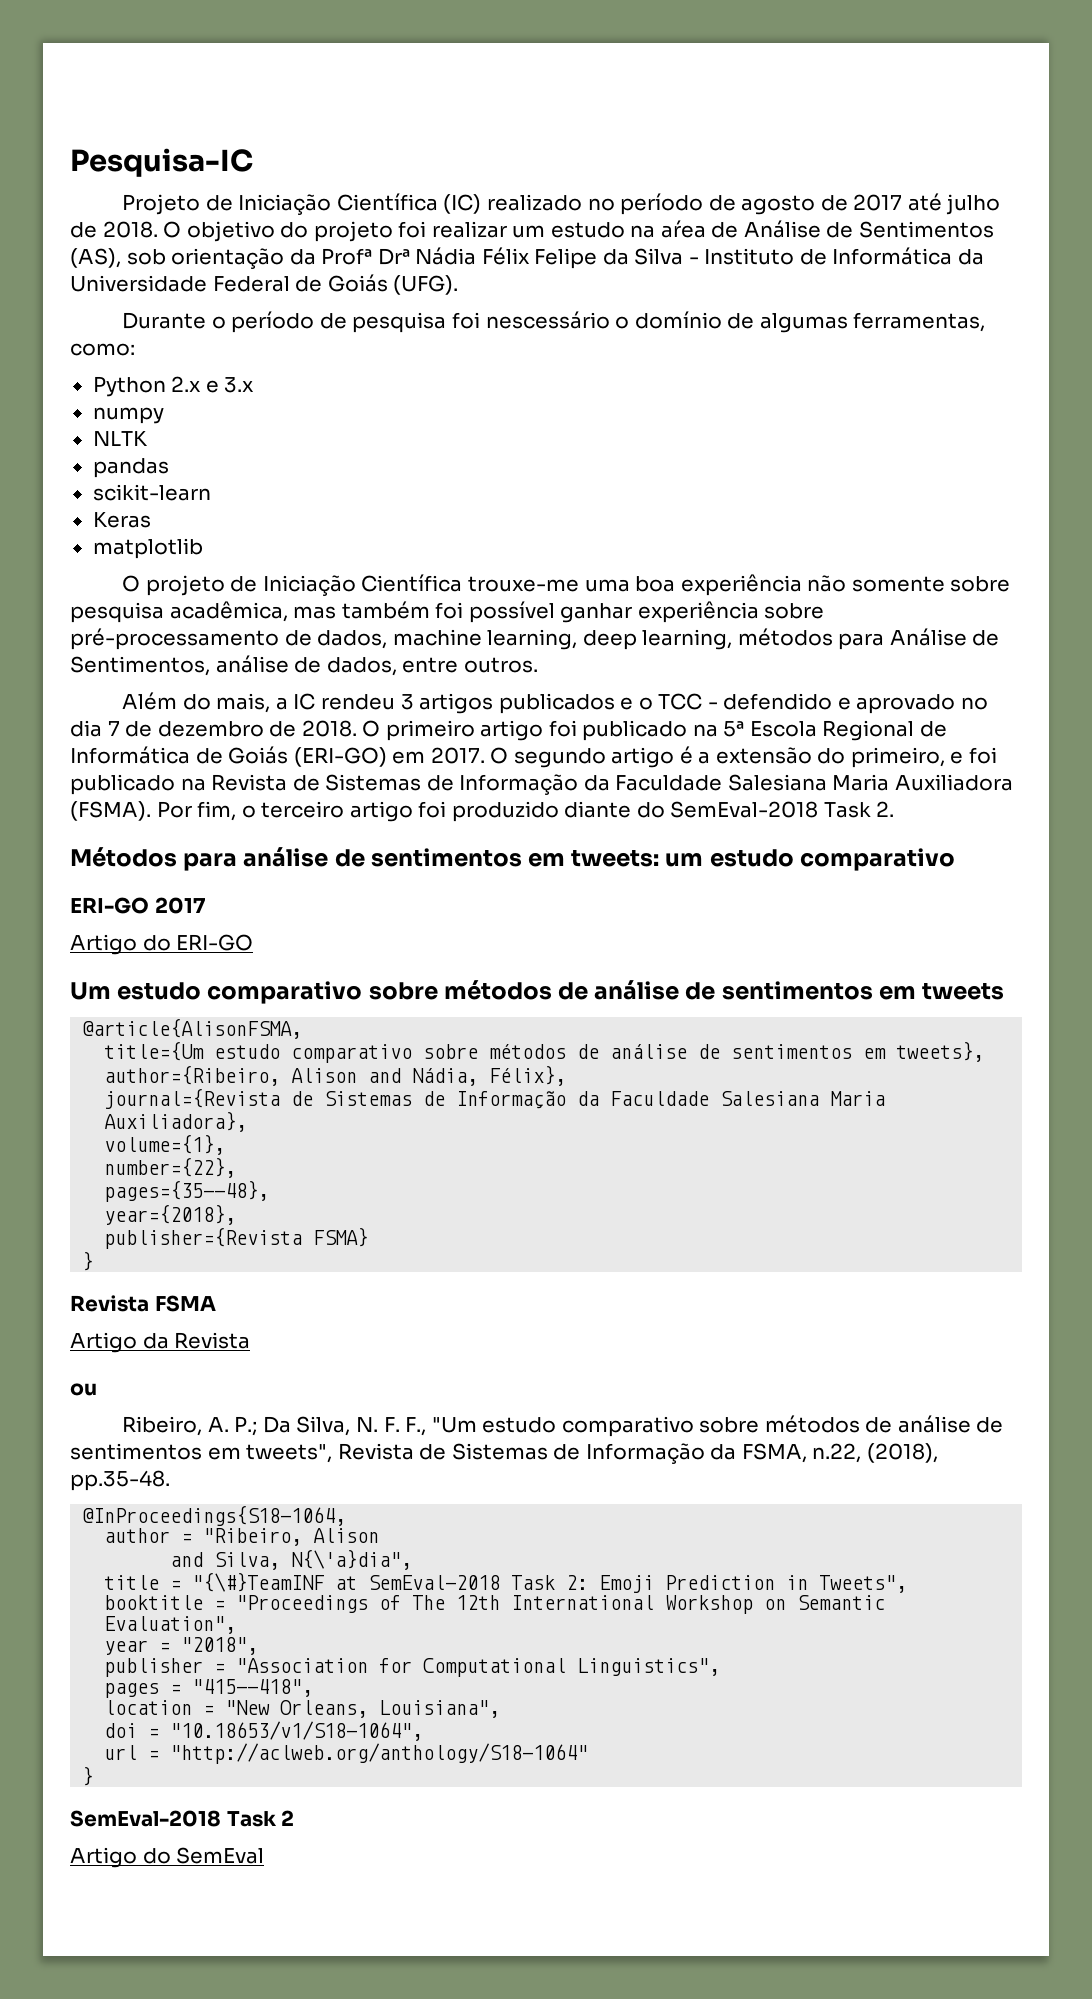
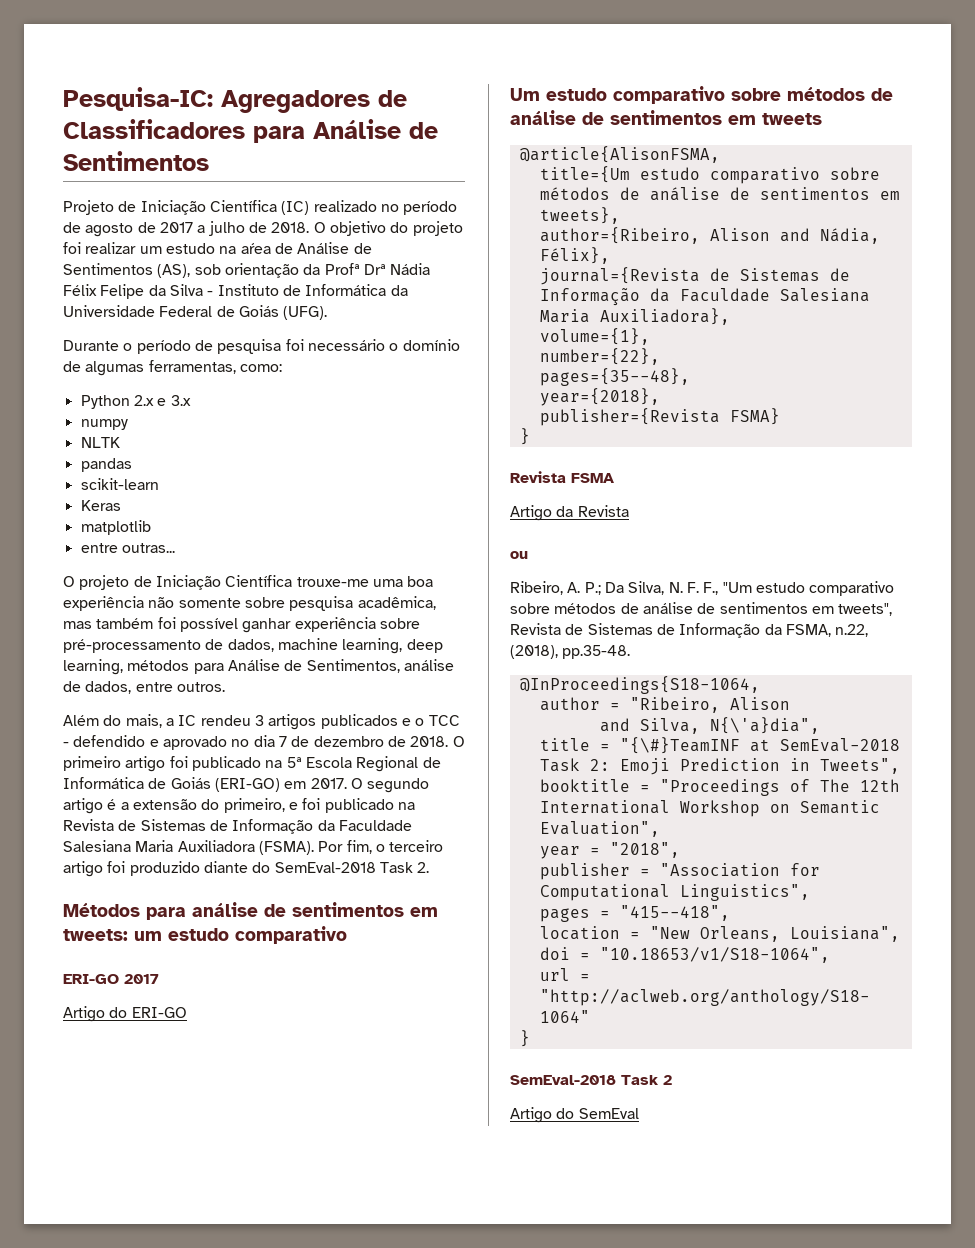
- Pesquisa-IC
+ Pesquisa-IC: Agregadores de Classificadores para Análise de Sentimentos
- Projeto de Iniciação Científica (IC) realizado no período de agosto de 2017 até julho de 2018.
+ Projeto de Iniciação Científica (IC) realizado no período de agosto de 2017 a julho de 2018.
- Durante o período de pesquisa foi nescessário o domínio de algumas ferramentas, como:
+ Durante o período de pesquisa foi necessário o domínio de algumas ferramentas, como:
+ entre outras...

